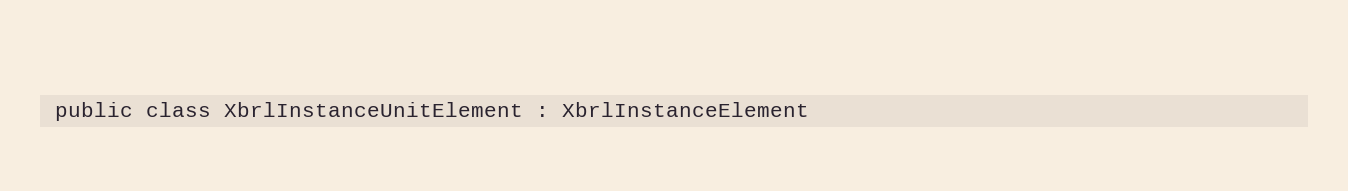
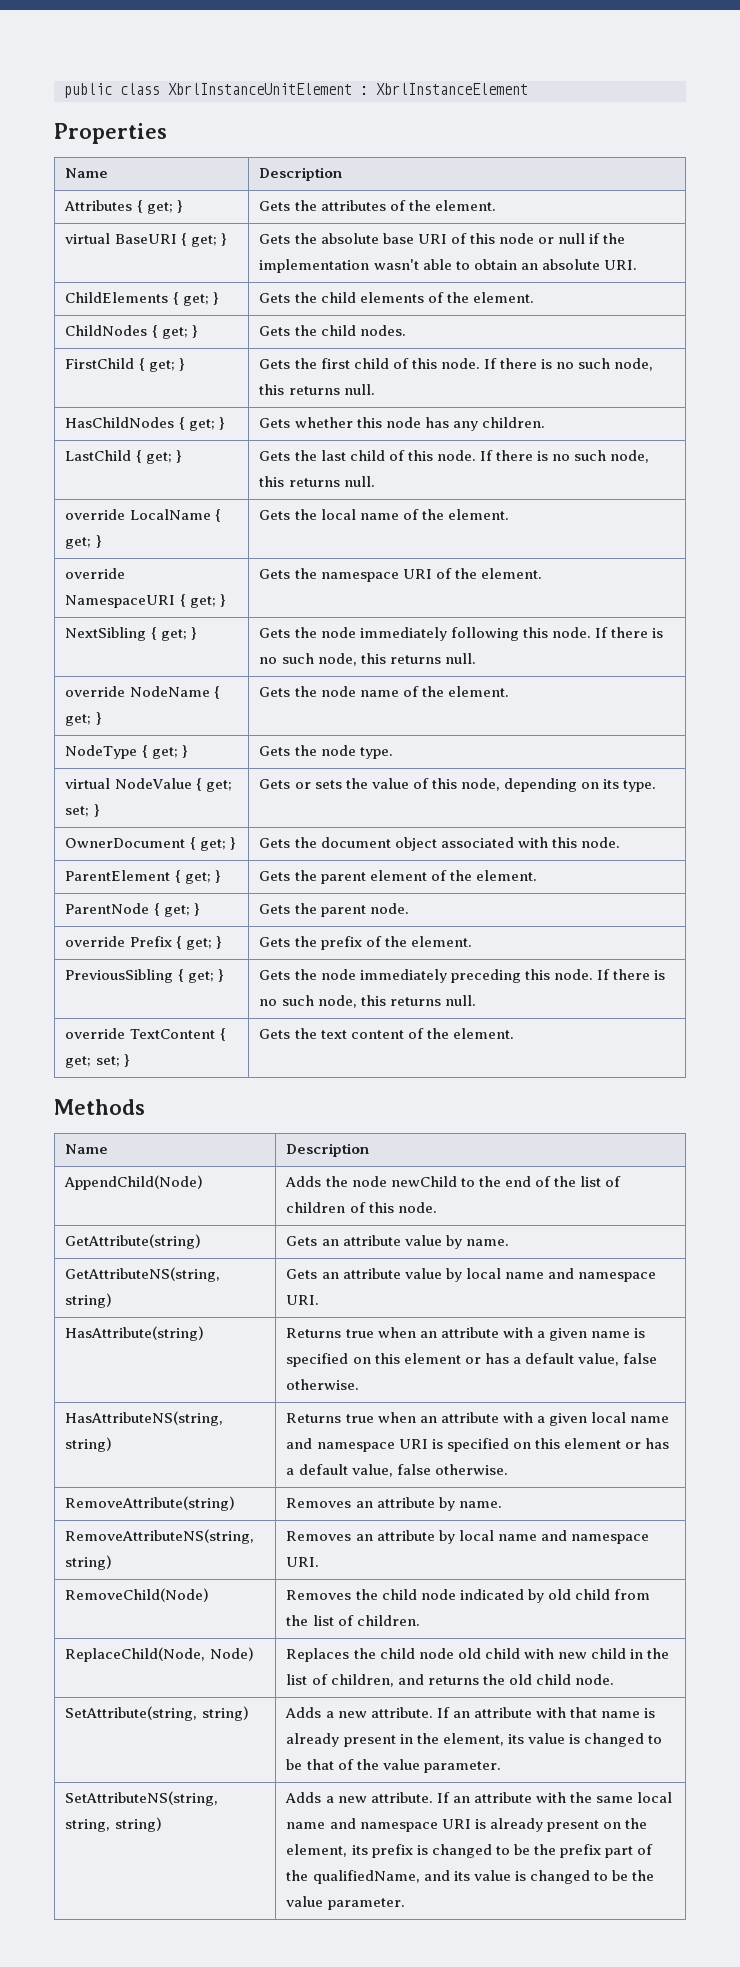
+ Properties
+ Name | Description
+ Attributes { get; } | Gets the attributes of the element.
+ virtual BaseURI { get; } | Gets the absolute base URI of this node or null if the implementation wasn't able to obtain an absolute URI.
+ ChildElements { get; } | Gets the child elements of the element.
+ ChildNodes { get; } | Gets the child nodes.
+ FirstChild { get; } | Gets the first child of this node. If there is no such node, this returns null.
+ HasChildNodes { get; } | Gets whether this node has any children.
+ LastChild { get; } | Gets the last child of this node. If there is no such node, this returns null.
+ override LocalName { get; } | Gets the local name of the element.
+ override NamespaceURI { get; } | Gets the namespace URI of the element.
+ NextSibling { get; } | Gets the node immediately following this node. If there is no such node, this returns null.
+ override NodeName { get; } | Gets the node name of the element.
+ NodeType { get; } | Gets the node type.
+ virtual NodeValue { get; set; } | Gets or sets the value of this node, depending on its type.
+ OwnerDocument { get; } | Gets the document object associated with this node.
+ ParentElement { get; } | Gets the parent element of the element.
+ ParentNode { get; } | Gets the parent node.
+ override Prefix { get; } | Gets the prefix of the element.
+ PreviousSibling { get; } | Gets the node immediately preceding this node. If there is no such node, this returns null.
+ override TextContent { get; set; } | Gets the text content of the element.
+ Methods
+ Name | Description
+ AppendChild(Node) | Adds the node newChild to the end of the list of children of this node.
+ GetAttribute(string) | Gets an attribute value by name.
+ GetAttributeNS(string, string) | Gets an attribute value by local name and namespace URI.
+ HasAttribute(string) | Returns true when an attribute with a given name is specified on this element or has a default value, false otherwise.
+ HasAttributeNS(string, string) | Returns true when an attribute with a given local name and namespace URI is specified on this element or has a default value, false otherwise.
+ RemoveAttribute(string) | Removes an attribute by name.
+ RemoveAttributeNS(string, string) | Removes an attribute by local name and namespace URI.
+ RemoveChild(Node) | Removes the child node indicated by old child from the list of children.
+ ReplaceChild(Node, Node) | Replaces the child node old child with new child in the list of children, and returns the old child node.
+ SetAttribute(string, string) | Adds a new attribute. If an attribute with that name is already present in the element, its value is changed to be that of the value parameter.
+ SetAttributeNS(string, string, string) | Adds a new attribute. If an attribute with the same local name and namespace URI is already present on the element, its prefix is changed to be the prefix part of the qualifiedName, and its value is changed to be the value parameter.

